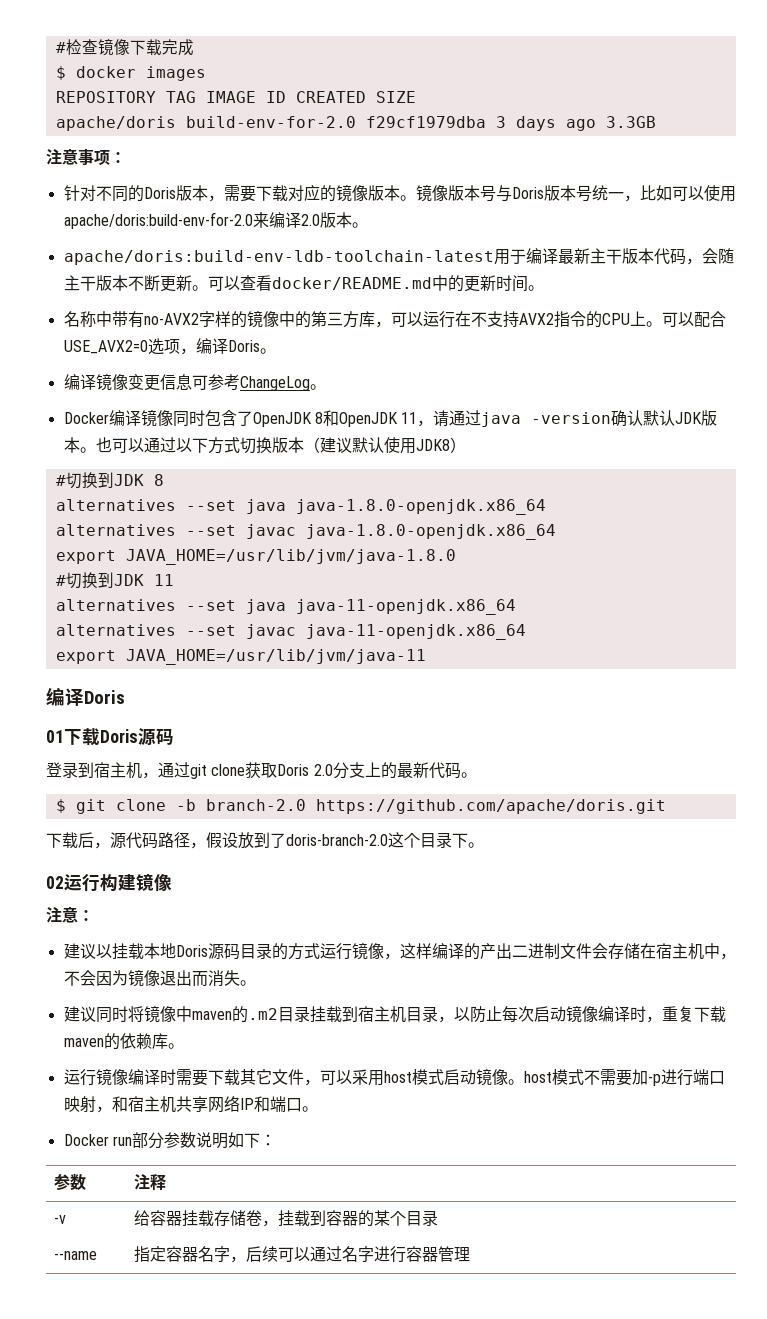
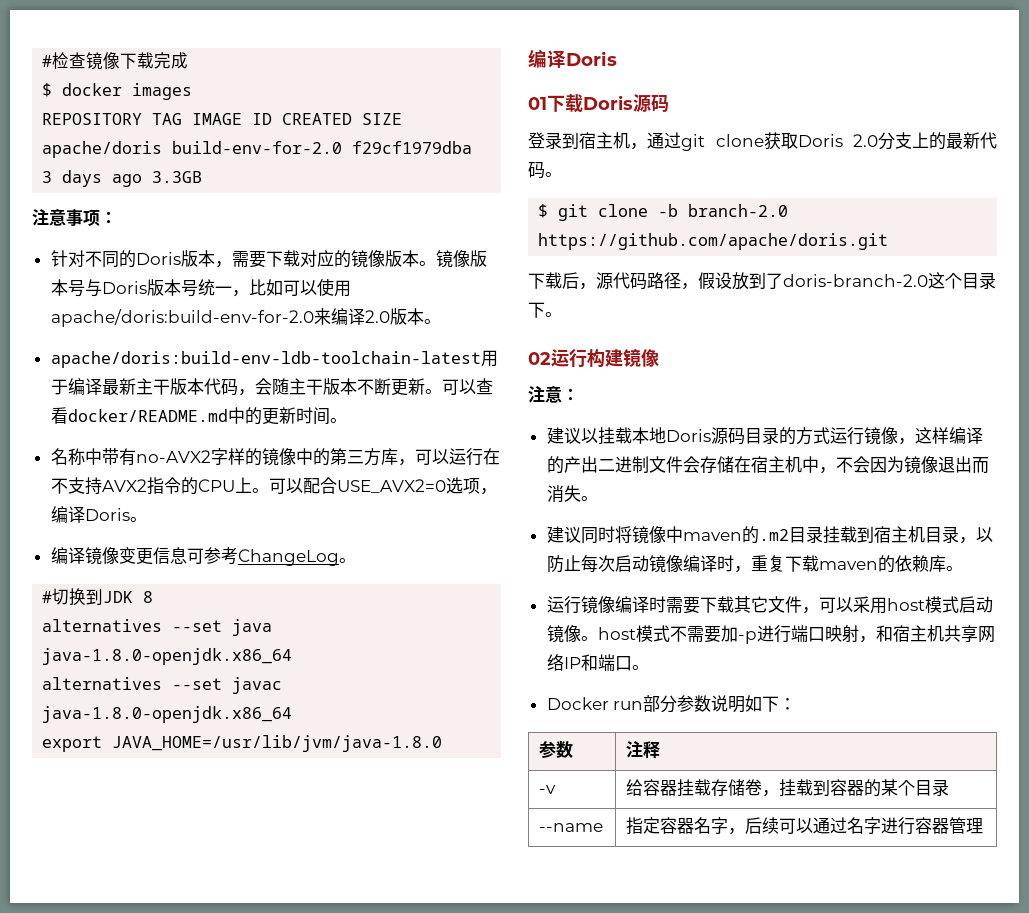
- Docker编译镜像同时包含了OpenJDK 8和OpenJDK 11，请通过java -version确认默认JDK版本。也可以通过以下方式切换版本（建议默认使用JDK8）
- #切换到JDK 11
- alternatives --set java java-11-openjdk.x86_64
- alternatives --set javac java-11-openjdk.x86_64
- export JAVA_HOME=/usr/lib/jvm/java-11

